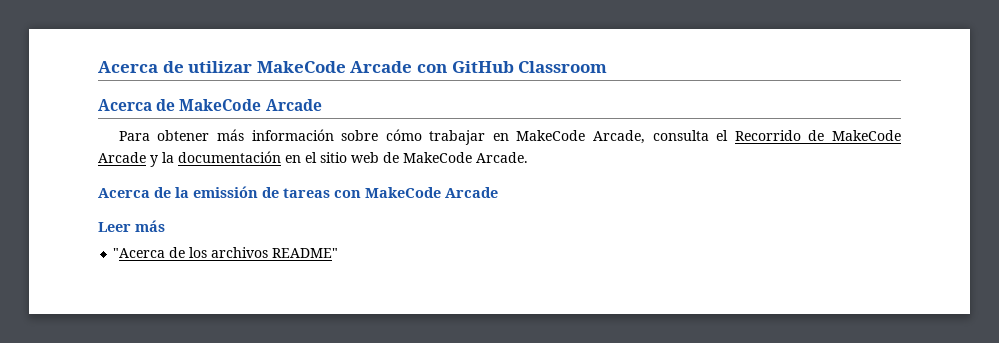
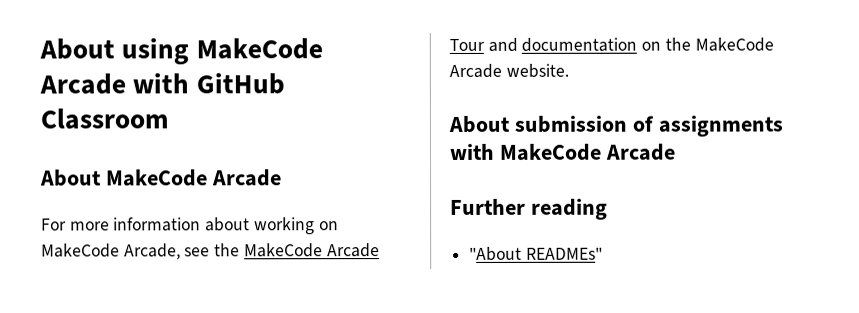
- Acerca de utilizar MakeCode Arcade con GitHub Classroom
+ About using MakeCode Arcade with GitHub Classroom
- Acerca de MakeCode Arcade
- Para obtener más información sobre cómo trabajar en MakeCode Arcade, consulta el Recorrido de MakeCode Arcade y la documentación en el sitio web de MakeCode Arcade.
- Acerca de la emissión de tareas con MakeCode Arcade
- Leer más
- "Acerca de los archivos README"
+ About MakeCode Arcade
+ For more information about working on MakeCode Arcade, see the MakeCode Arcade Tour and documentation on the MakeCode Arcade website.
+ About submission of assignments with MakeCode Arcade
+ Further reading
+ "About READMEs"

